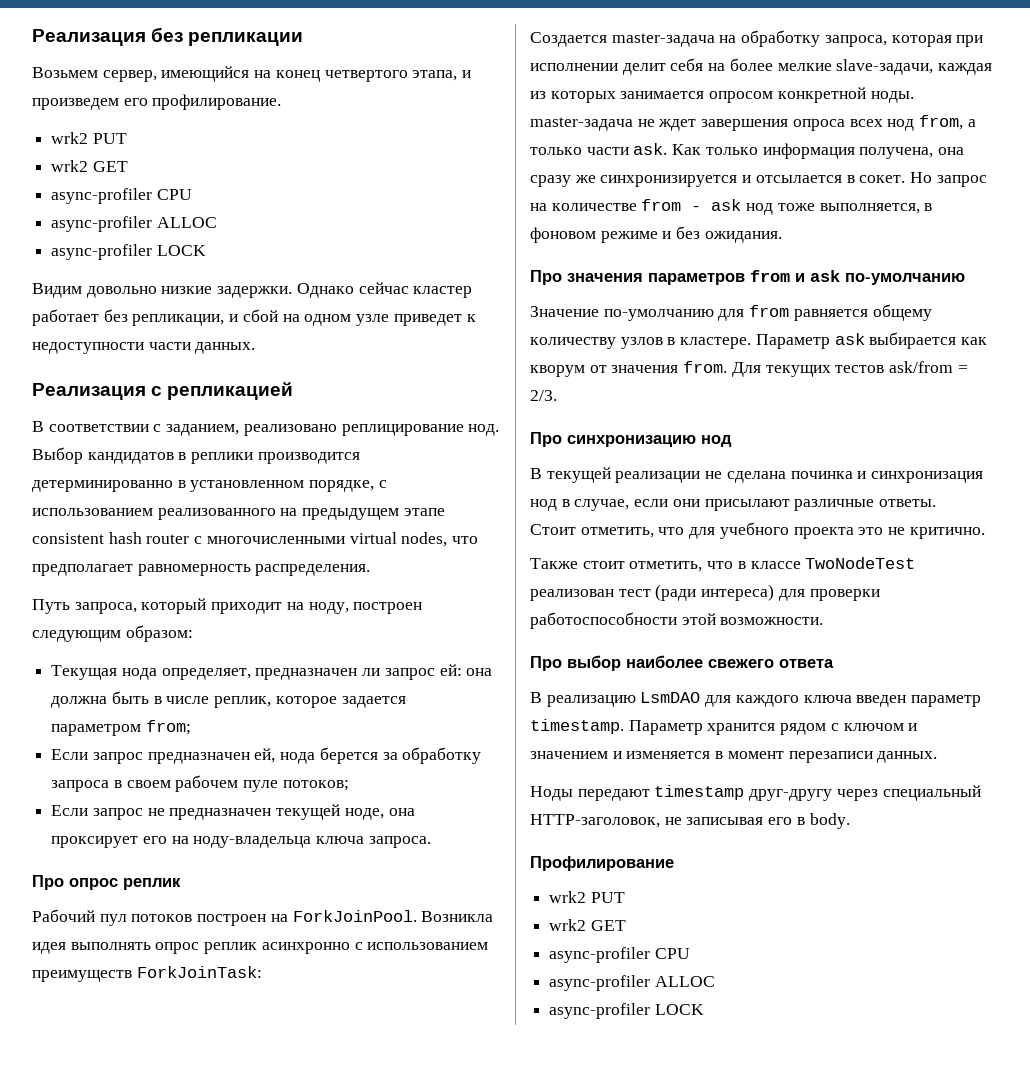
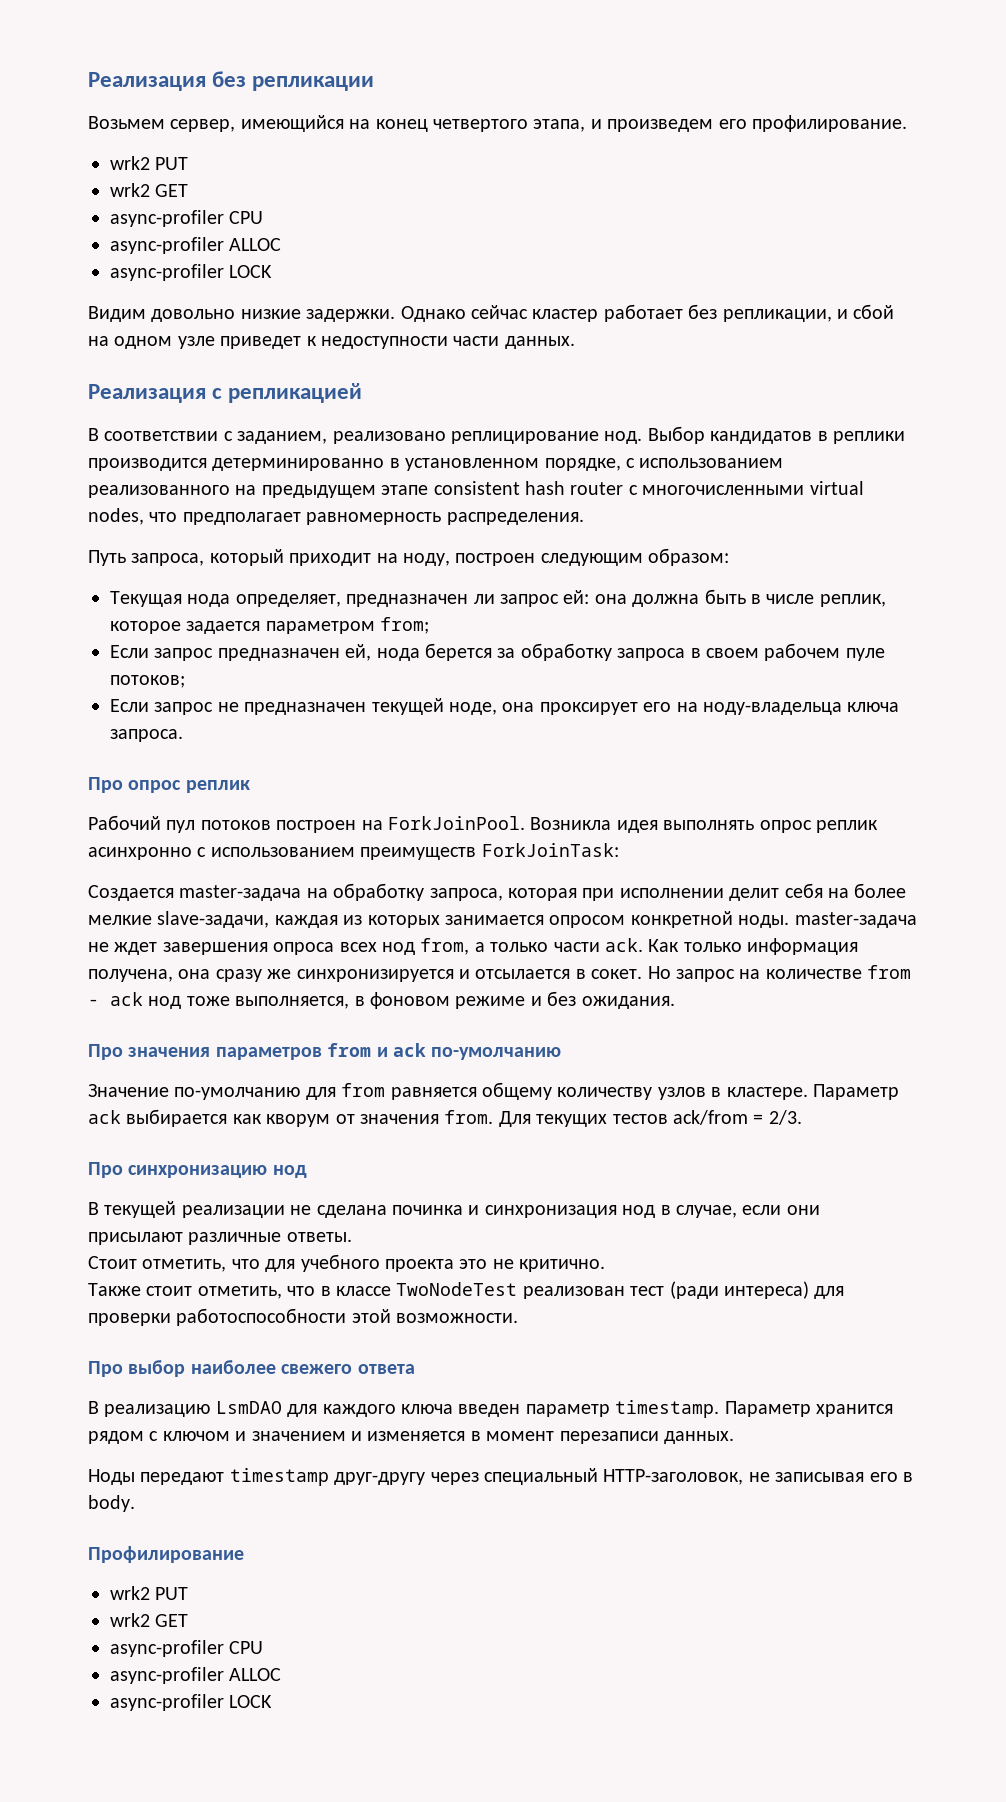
- Создается master-задача на обработку запроса, которая при исполнении делит себя на более мелкие slave-задачи, каждая из которых занимается опросом конкретной ноды. master-задача не ждет завершения опроса всех нод from, а только части ask.
+ Создается master-задача на обработку запроса, которая при исполнении делит себя на более мелкие slave-задачи, каждая из которых занимается опросом конкретной ноды. master-задача не ждет завершения опроса всех нод from, а только части ack.
- Но запрос на количестве from - ask нод тоже выполняется, в фоновом режиме и без ожидания.
+ Но запрос на количестве from - ack нод тоже выполняется, в фоновом режиме и без ожидания.
- Про значения параметров from и ask по-умолчанию
+ Про значения параметров from и ack по-умолчанию
- Параметр ask выбирается как кворум от значения from.
+ Параметр ack выбирается как кворум от значения from.
- Для текущих тестов ask/from = 2/3.
+ Для текущих тестов ack/from = 2/3.

